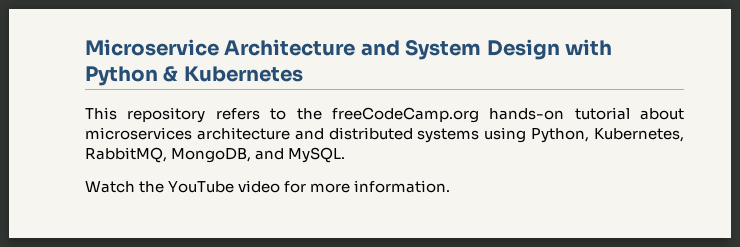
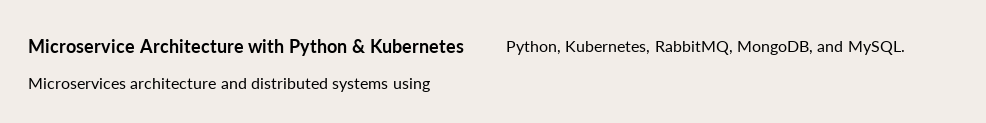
- Microservice Architecture and System Design with Python & Kubernetes
+ Microservice Architecture with Python & Kubernetes
- This repository refers to the freeCodeCamp.org hands-on tutorial about microservices architecture and distributed systems using Python, Kubernetes, RabbitMQ, MongoDB, and MySQL.
+ Microservices architecture and distributed systems using Python, Kubernetes, RabbitMQ, MongoDB, and MySQL.
- Watch the YouTube video for more information.

